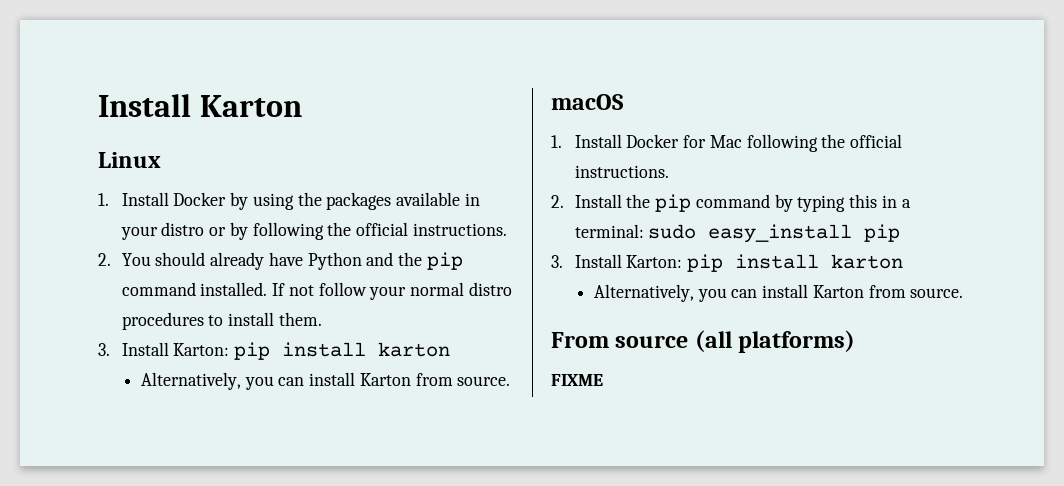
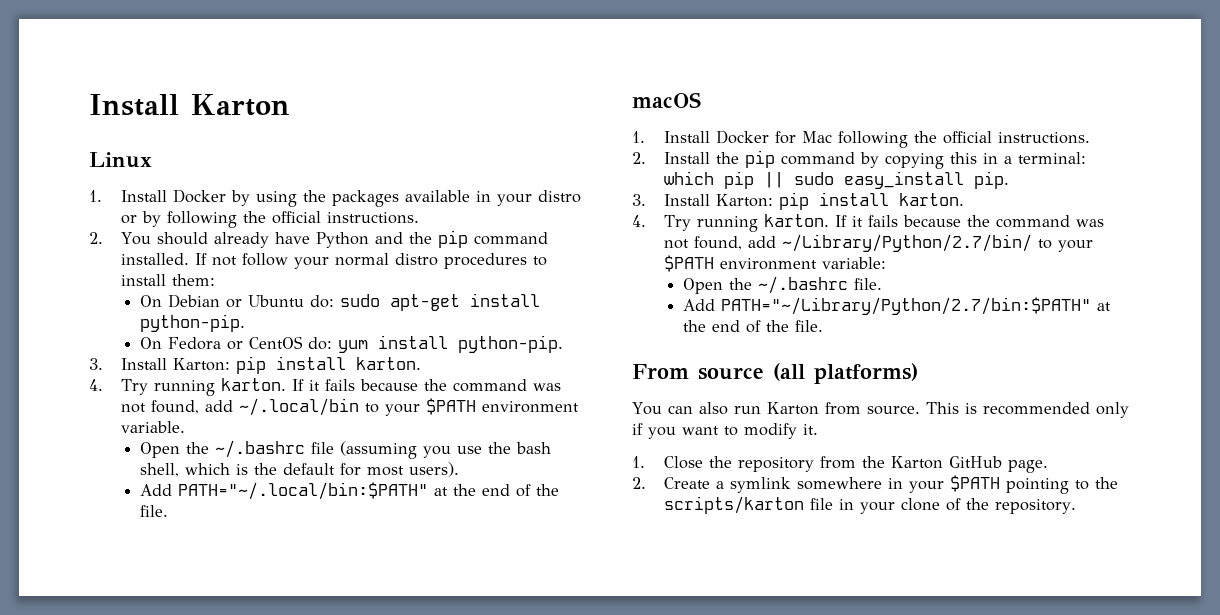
- If not follow your normal distro procedures to install them.
- 3. Install Karton: pip install karton
- Alternatively, you can install Karton from source.
+ If not follow your normal distro procedures to install them:
+ On Debian or Ubuntu do: sudo apt-get install python-pip.
+ On Fedora or CentOS do: yum install python-pip.
+ 3. Install Karton: pip install karton.
+ 4. Try running karton. If it fails because the command was not found, add ~/.local/bin to your $PATH environment variable.
+ Open the ~/.bashrc file (assuming you use the bash shell, which is the default for most users).
+ Add PATH="~/.local/bin:$PATH" at the end of the file.
- 2. Install the pip command by typing this in a terminal: sudo easy_install pip
- 3. Install Karton: pip install karton
- Alternatively, you can install Karton from source.
+ 2. Install the pip command by copying this in a terminal: which pip || sudo easy_install pip.
+ 3. Install Karton: pip install karton.
+ 4. Try running karton. If it fails because the command was not found, add ~/Library/Python/2.7/bin/ to your $PATH environment variable:
+ Open the ~/.bashrc file.
+ Add PATH="~/Library/Python/2.7/bin:$PATH" at the end of the file.
  From source (all platforms)
- FIXME
+ You can also run Karton from source. This is recommended only if you want to modify it.
+ 1. Close the repository from the Karton GitHub page.
+ 2. Create a symlink somewhere in your $PATH pointing to the scripts/karton file in your clone of the repository.

